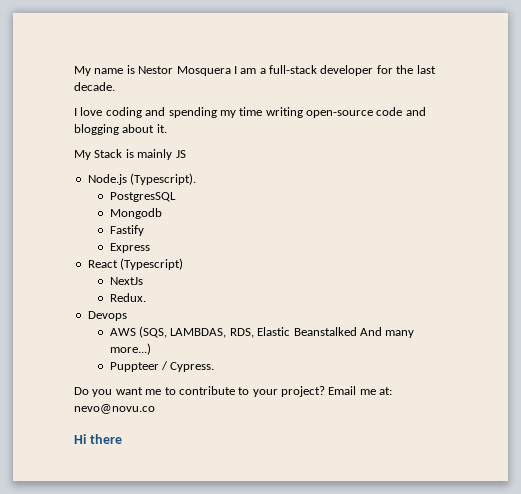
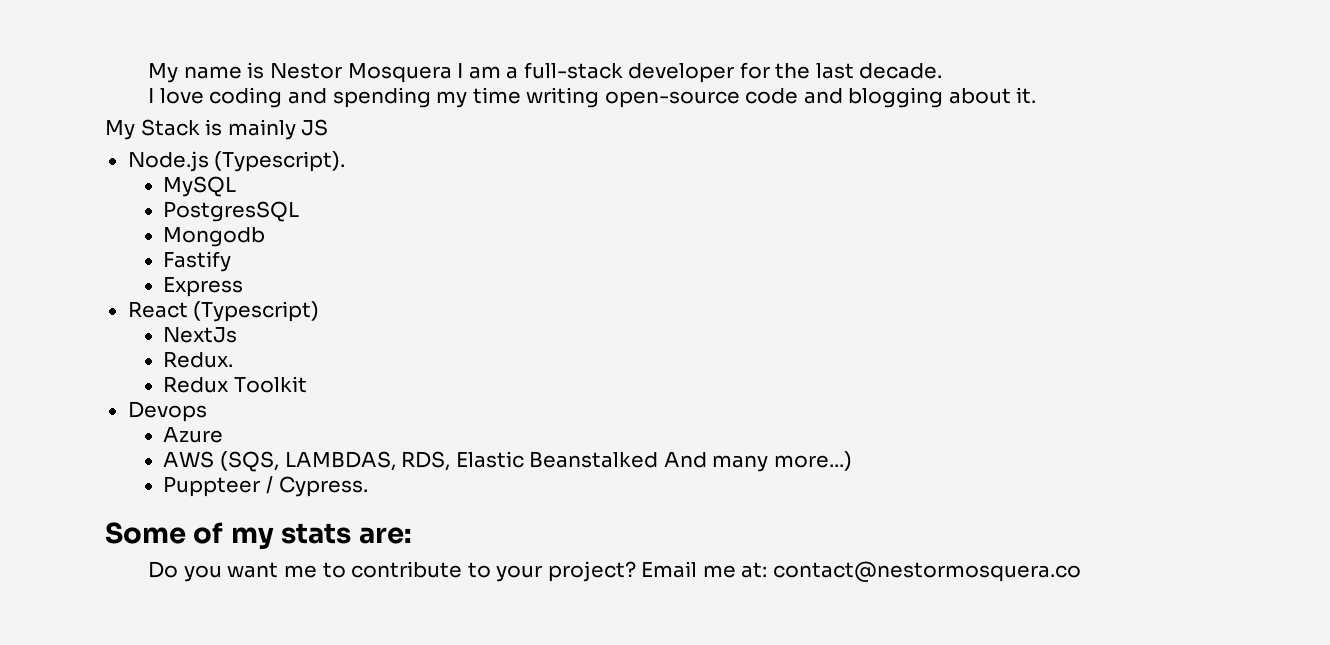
+ MySQL
+ Redux Toolkit
+ Azure
+ Some of my stats are:
- Email me at: nevo@novu.co
- Hi there
+ Email me at: contact@nestormosquera.co

